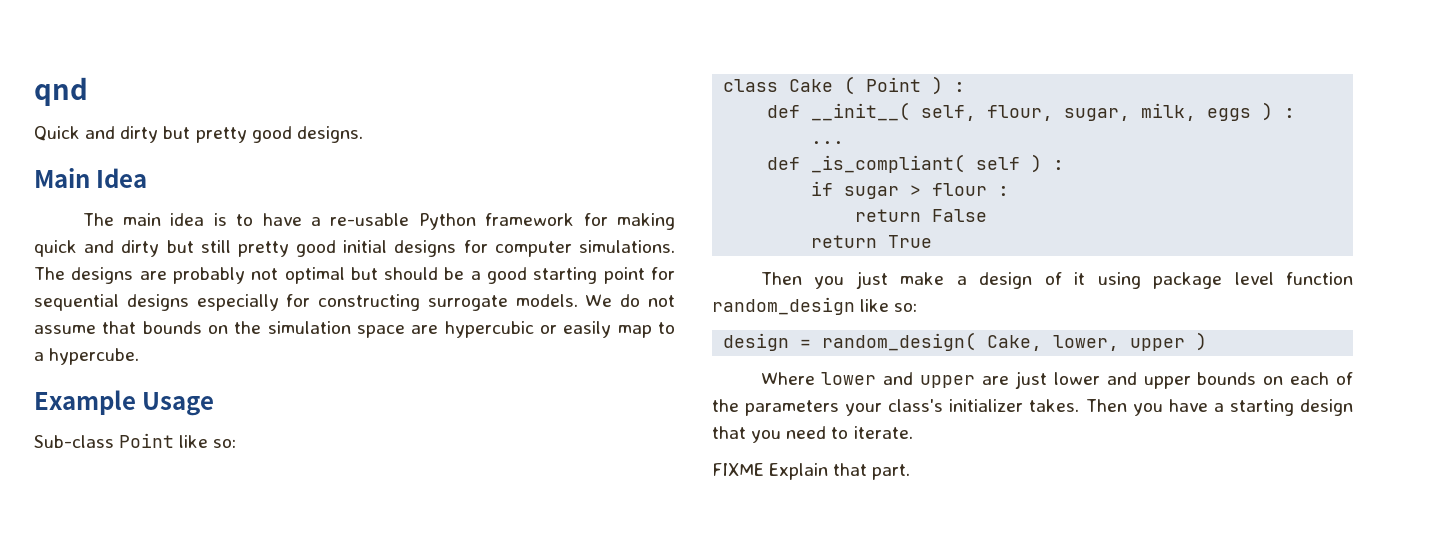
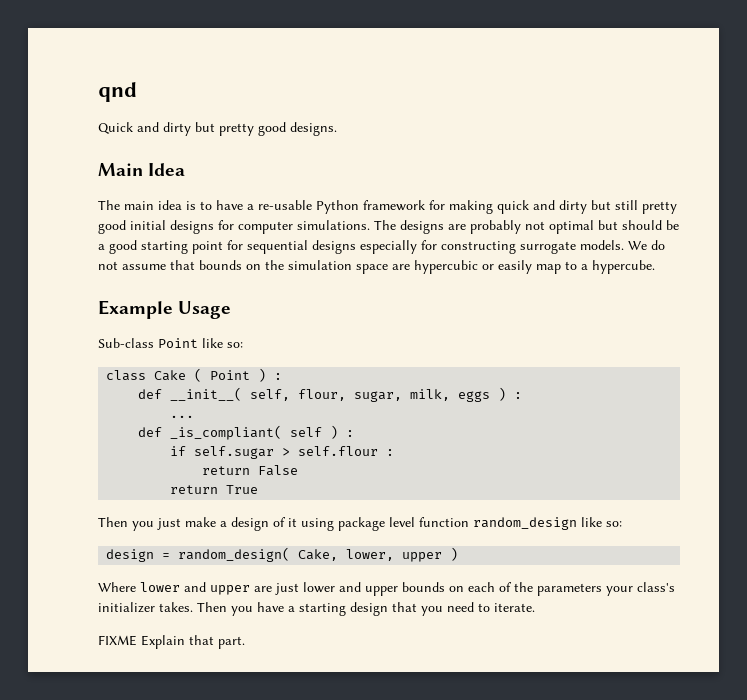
- if sugar > flour :
+ if self.sugar > self.flour :

